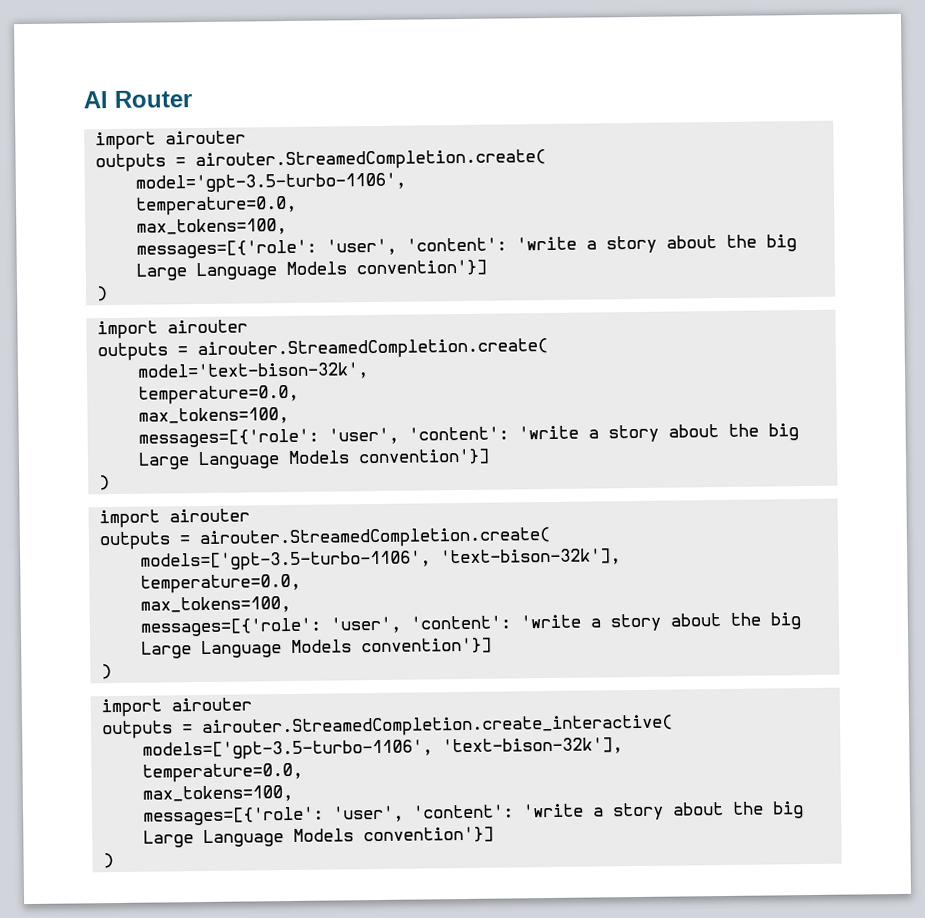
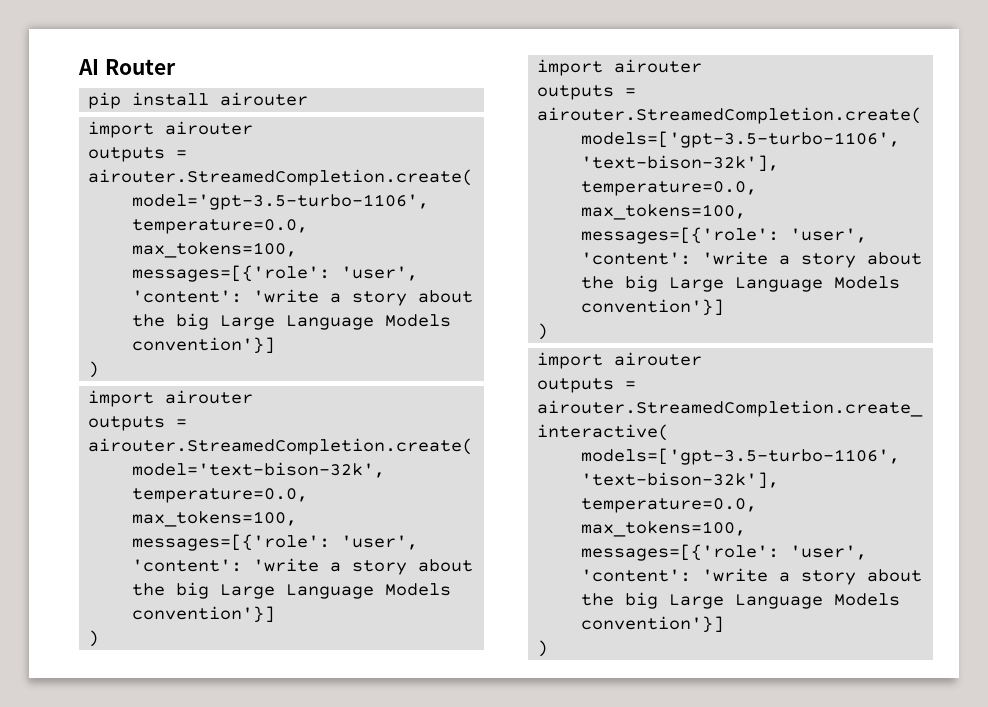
+ pip install airouter

